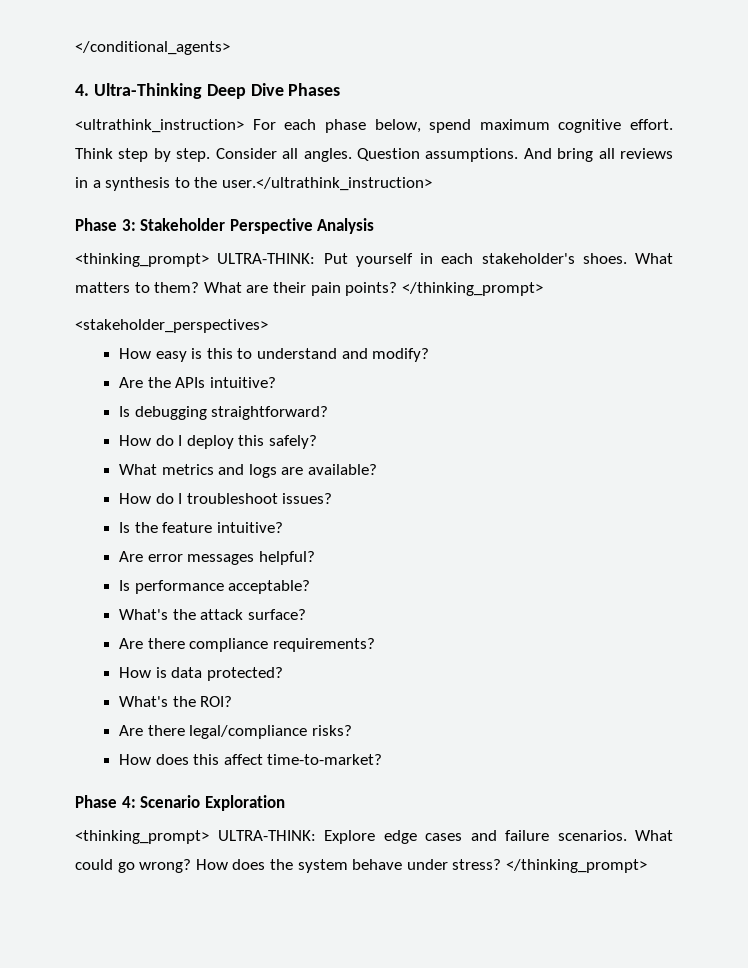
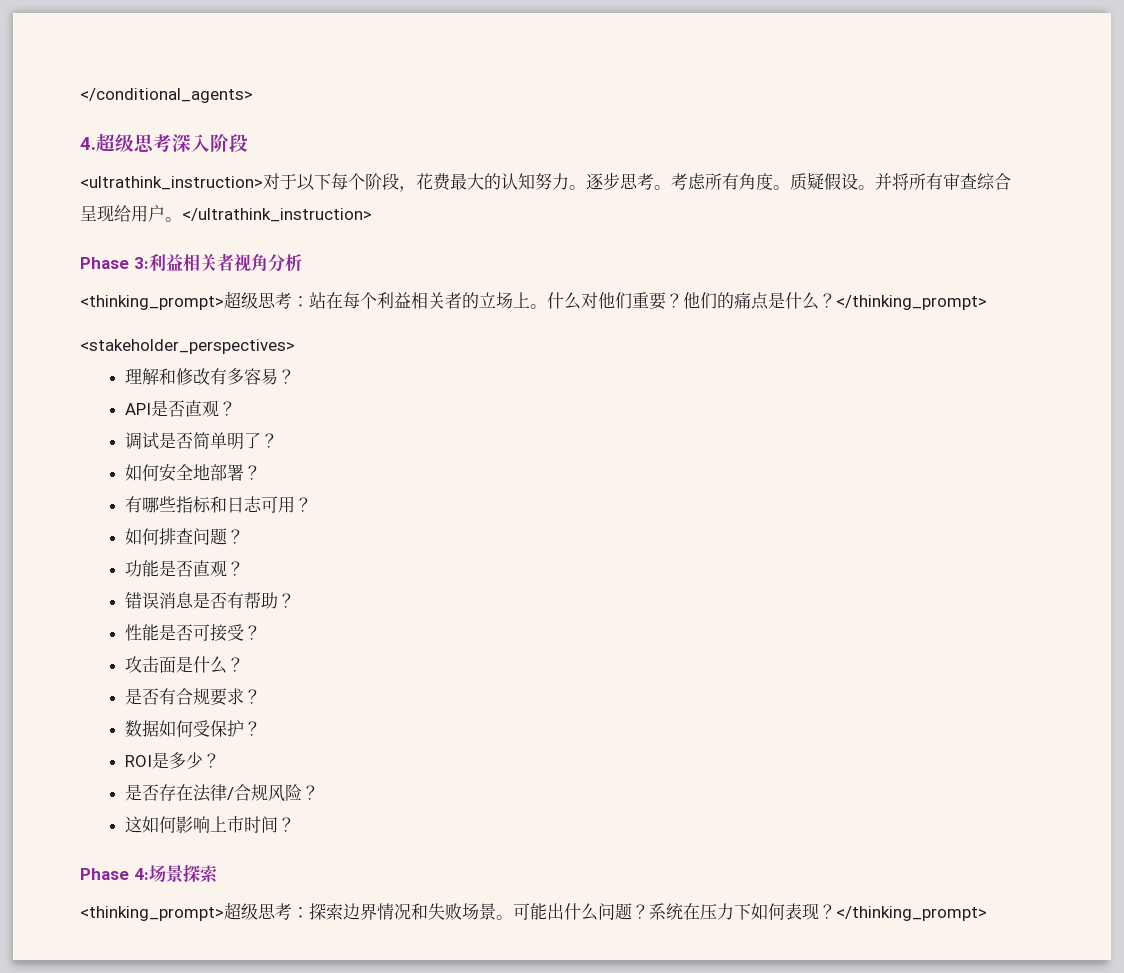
- 4. Ultra-Thinking Deep Dive Phases
- <ultrathink_instruction> For each phase below, spend maximum cognitive effort. Think step by step. Consider all angles. Question assumptions. And bring all reviews in a synthesis to the user.</ultrathink_instruction>
- Phase 3: Stakeholder Perspective Analysis
- <thinking_prompt> ULTRA-THINK: Put yourself in each stakeholder's shoes. What matters to them? What are their pain points? </thinking_prompt>
+ 4.超级思考深入阶段
+ <ultrathink_instruction>对于以下每个阶段，花费最大的认知努力。逐步思考。考虑所有角度。质疑假设。并将所有审查综合呈现给用户。</ultrathink_instruction>
+ Phase 3:利益相关者视角分析
+ <thinking_prompt>超级思考：站在每个利益相关者的立场上。什么对他们重要？他们的痛点是什么？</thinking_prompt>
  <stakeholder_perspectives>
- How easy is this to understand and modify?
- Are the APIs intuitive?
- Is debugging straightforward?
- How do I deploy this safely?
- What metrics and logs are available?
- How do I troubleshoot issues?
- Is the feature intuitive?
- Are error messages helpful?
- Is performance acceptable?
- What's the attack surface?
- Are there compliance requirements?
- How is data protected?
- What's the ROI?
- Are there legal/compliance risks?
- How does this affect time-to-market?
+ 理解和修改有多容易？
+ API是否直观？
+ 调试是否简单明了？
+ 如何安全地部署？
+ 有哪些指标和日志可用？
+ 如何排查问题？
+ 功能是否直观？
+ 错误消息是否有帮助？
+ 性能是否可接受？
+ 攻击面是什么？
+ 是否有合规要求？
+ 数据如何受保护？
+ ROI是多少？
+ 是否存在法律/合规风险？
+ 这如何影响上市时间？
- Phase 4: Scenario Exploration
- <thinking_prompt> ULTRA-THINK: Explore edge cases and failure scenarios. What could go wrong? How does the system behave under stress?
+ Phase 4:场景探索
+ <thinking_prompt>超级思考：探索边界情况和失败场景。可能出什么问题？系统在压力下如何表现？

